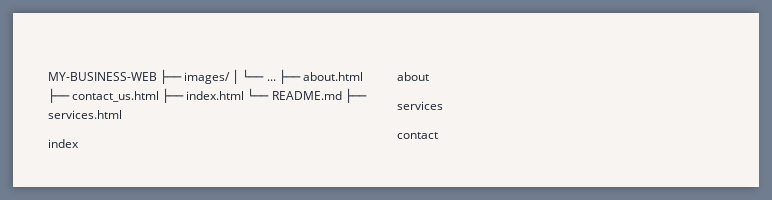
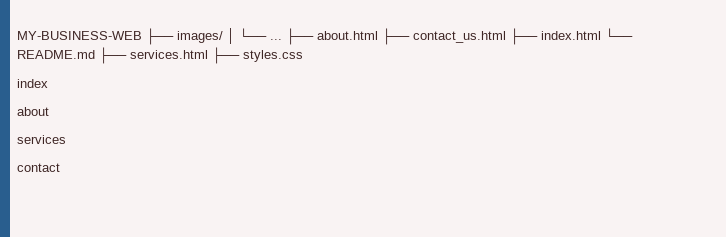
- ├── about.html ├── contact_us.html ├── index.html └── README.md ├── services.html
+ ├── about.html ├── contact_us.html ├── index.html └── README.md ├── services.html ├── styles.css

